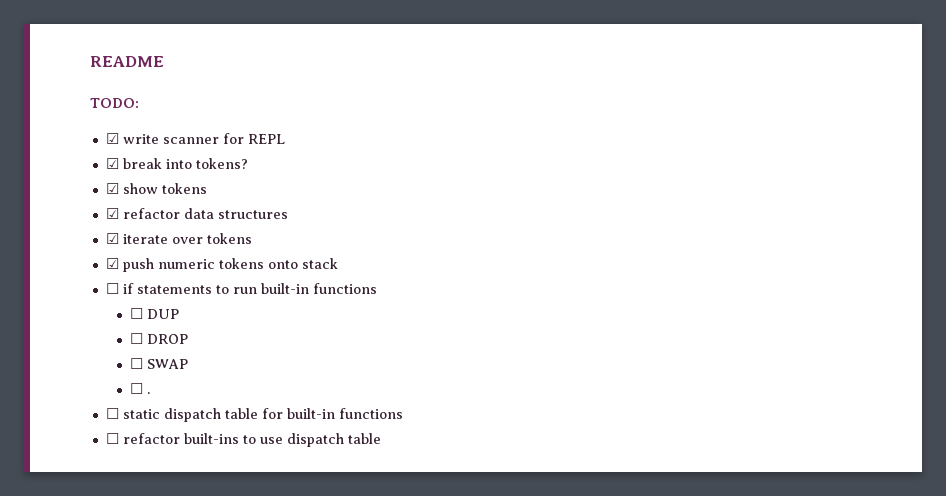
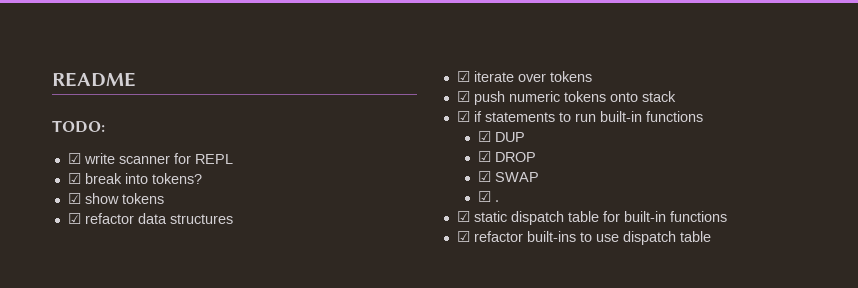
- ☐ if statements to run built-in functions
+ ☑ if statements to run built-in functions
- ☐ DUP
+ ☑ DUP
- ☐ DROP
+ ☑ DROP
- ☐ SWAP
+ ☑ SWAP
- ☐ .
+ ☑ .
- ☐ static dispatch table for built-in functions
+ ☑ static dispatch table for built-in functions
- ☐ refactor built-ins to use dispatch table
+ ☑ refactor built-ins to use dispatch table

